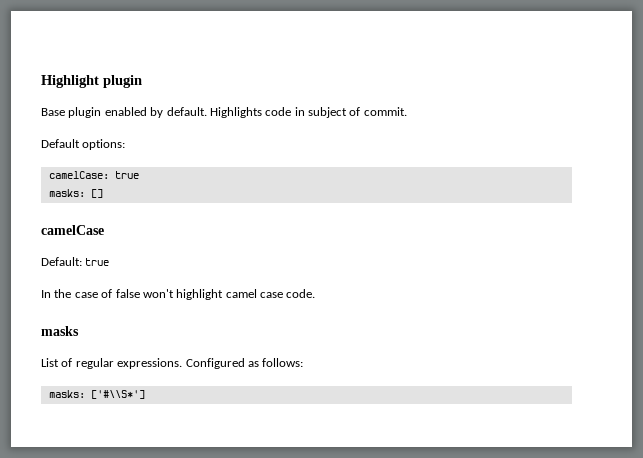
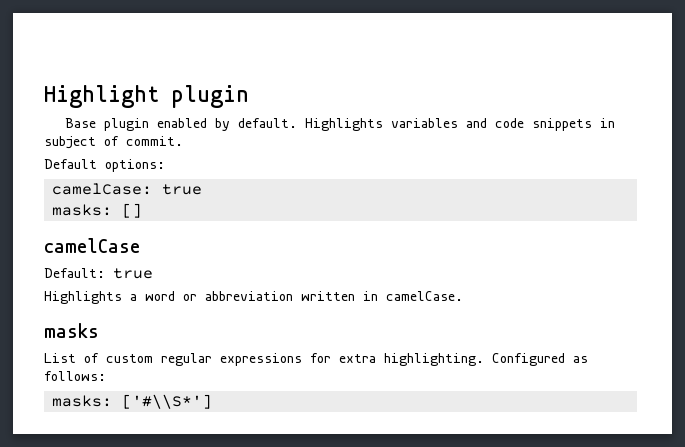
- Highlights code in subject of commit.
+ Highlights variables and code snippets in subject of commit.
- In the case of false won't highlight camel case code.
+ Highlights a word or abbreviation written in camelCase.
  masks
- List of regular expressions.
+ List of custom regular expressions for extra highlighting.

